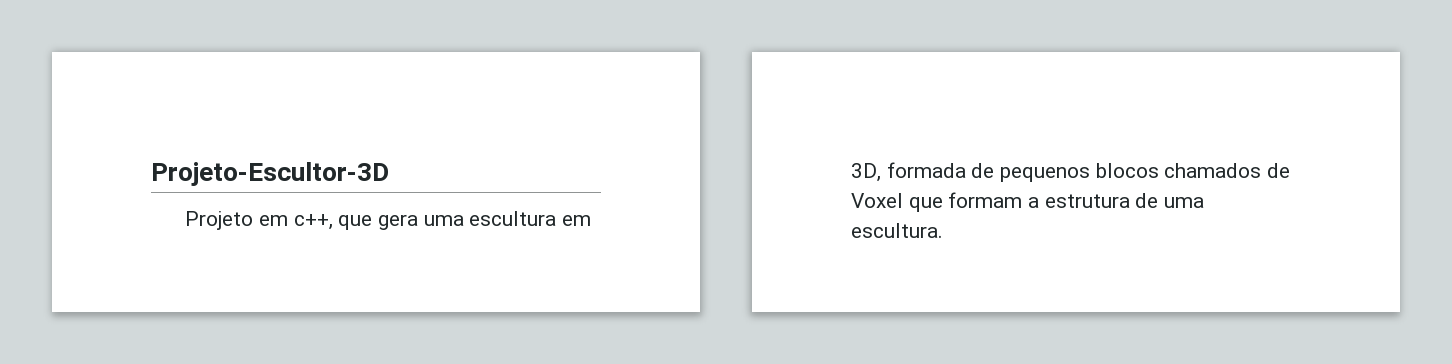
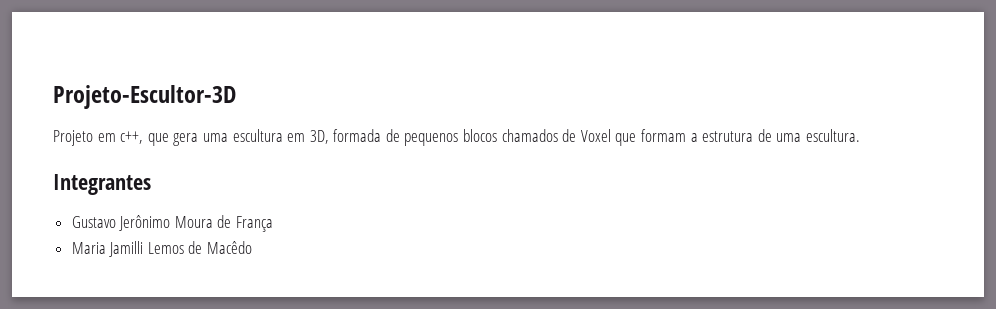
+ Integrantes
+ Gustavo Jerônimo Moura de França
+ Maria Jamilli Lemos de Macêdo

